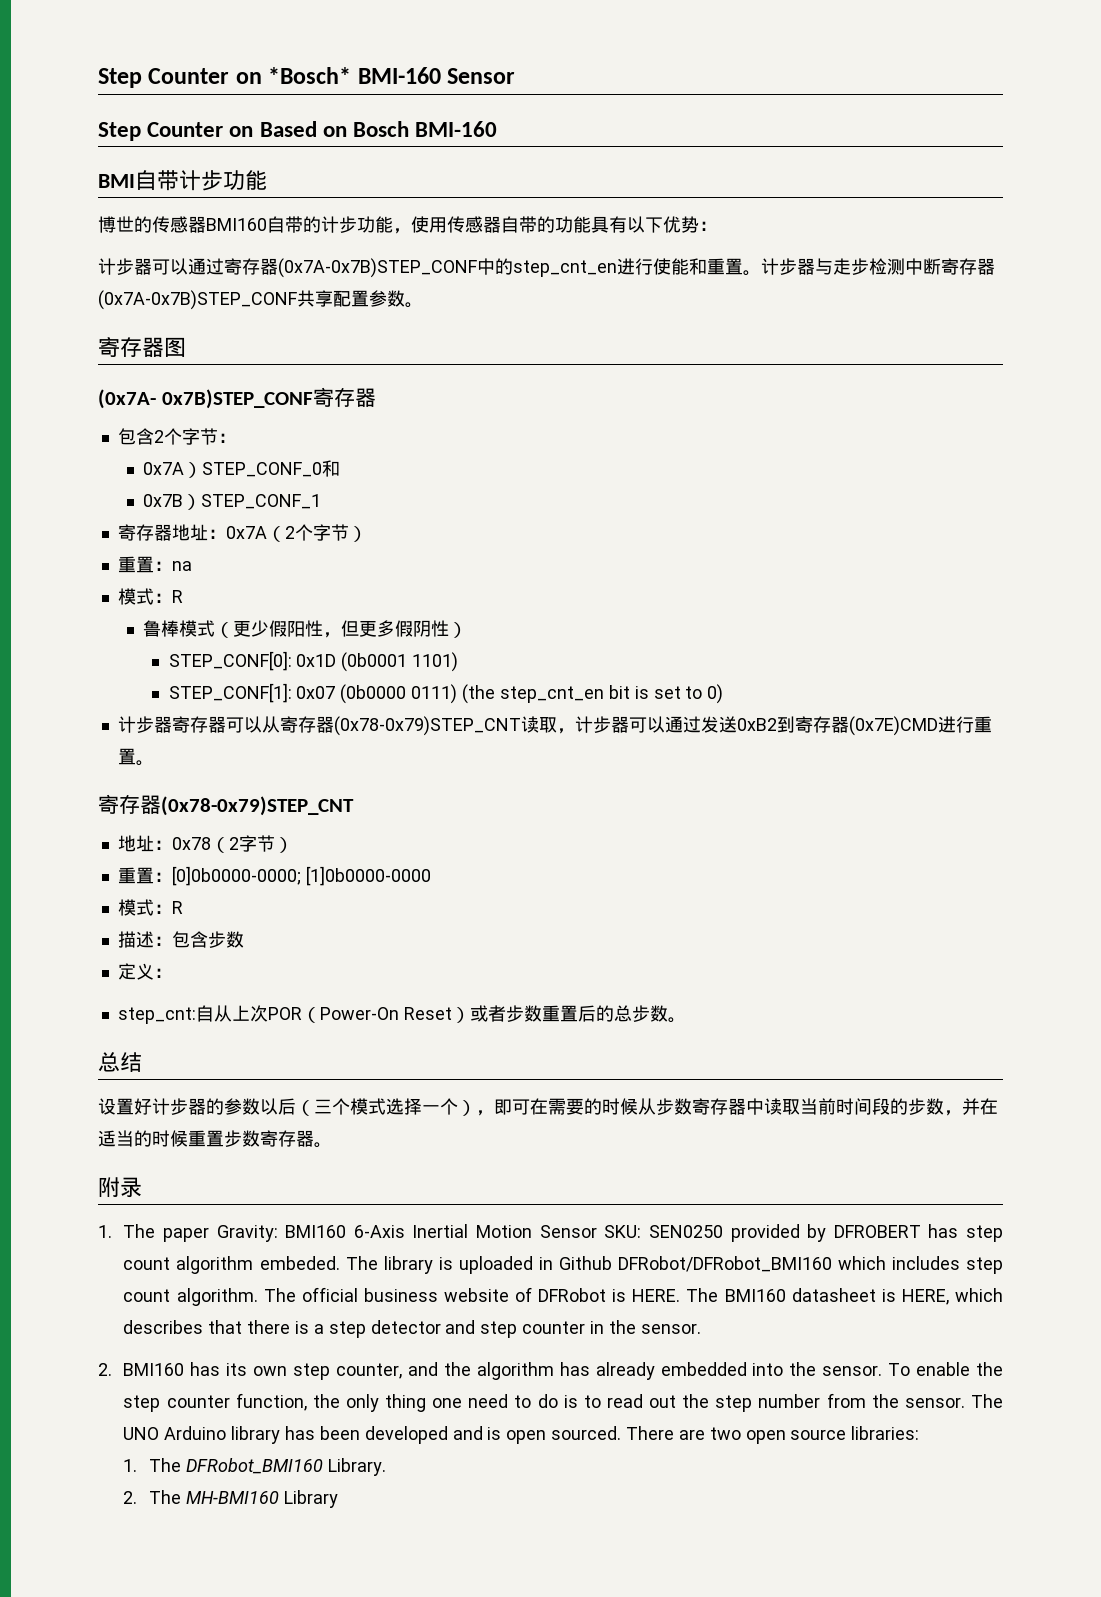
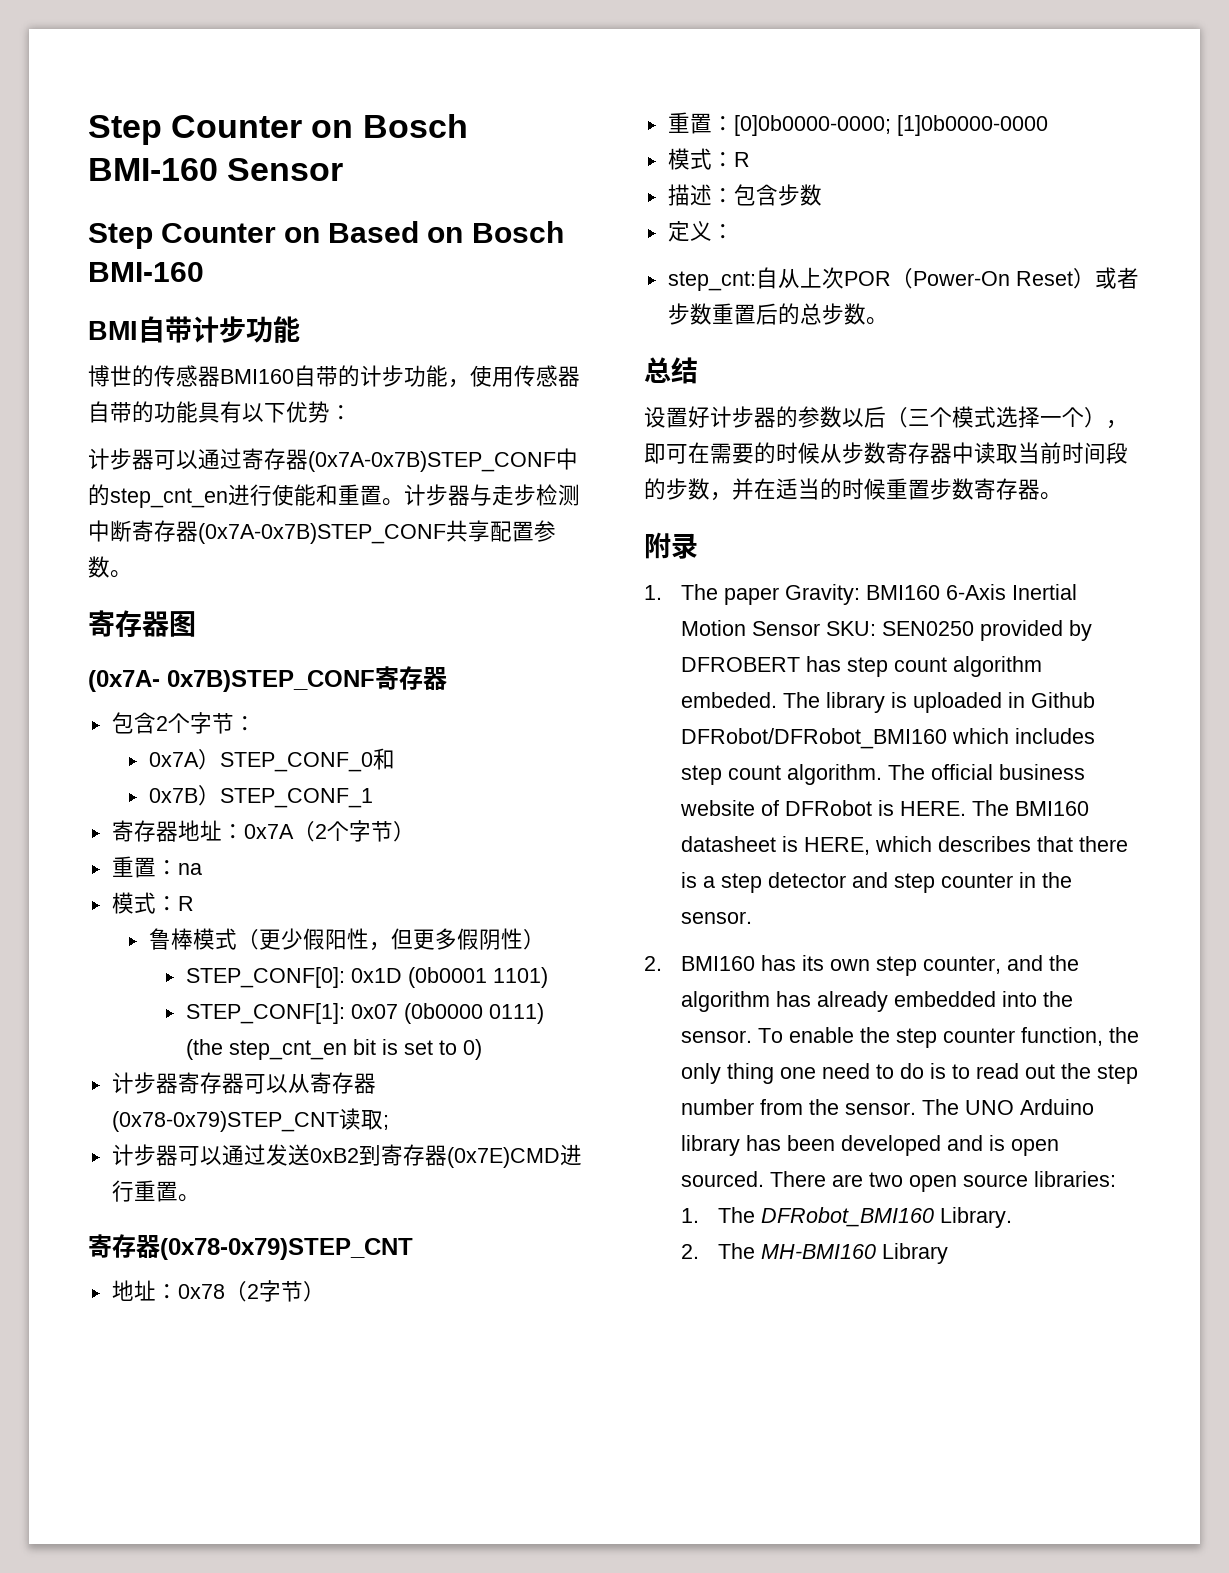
- Step Counter on *Bosch* BMI-160 Sensor
+ Step Counter on Bosch BMI-160 Sensor
- 计步器寄存器可以从寄存器(0x78-0x79)STEP_CNT读取，计步器可以通过发送0xB2到寄存器(0x7E)CMD进行重置。
+ 计步器寄存器可以从寄存器(0x78-0x79)STEP_CNT读取;
+ 计步器可以通过发送0xB2到寄存器(0x7E)CMD进行重置。

